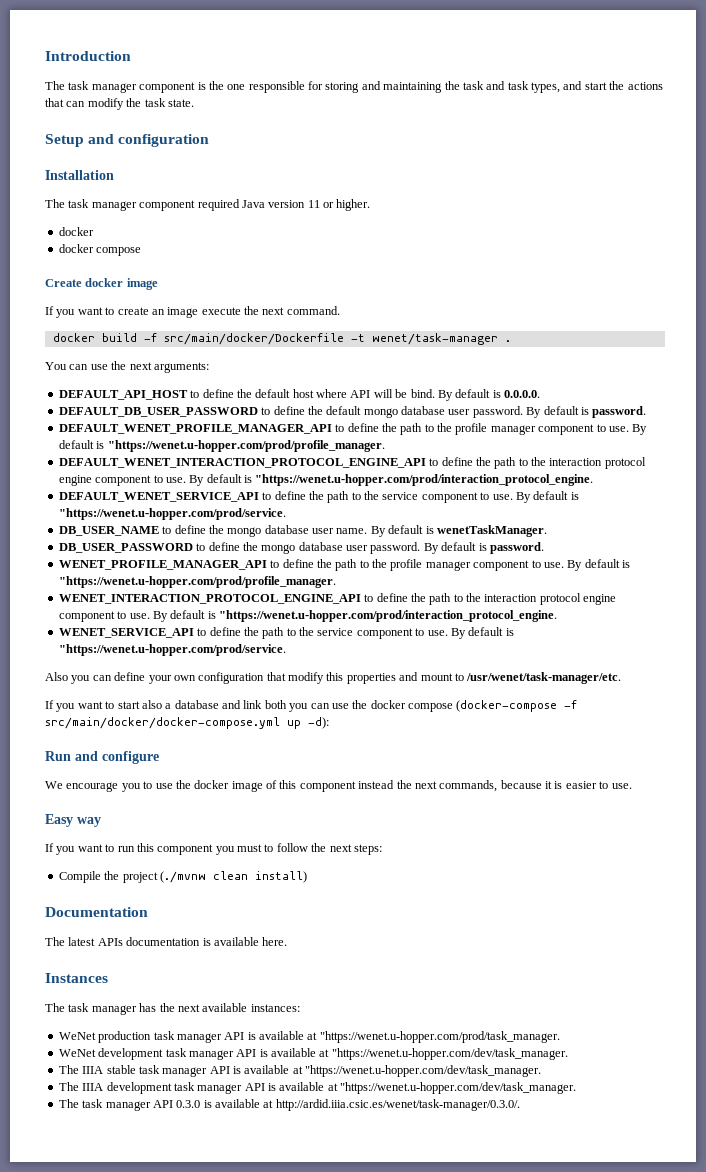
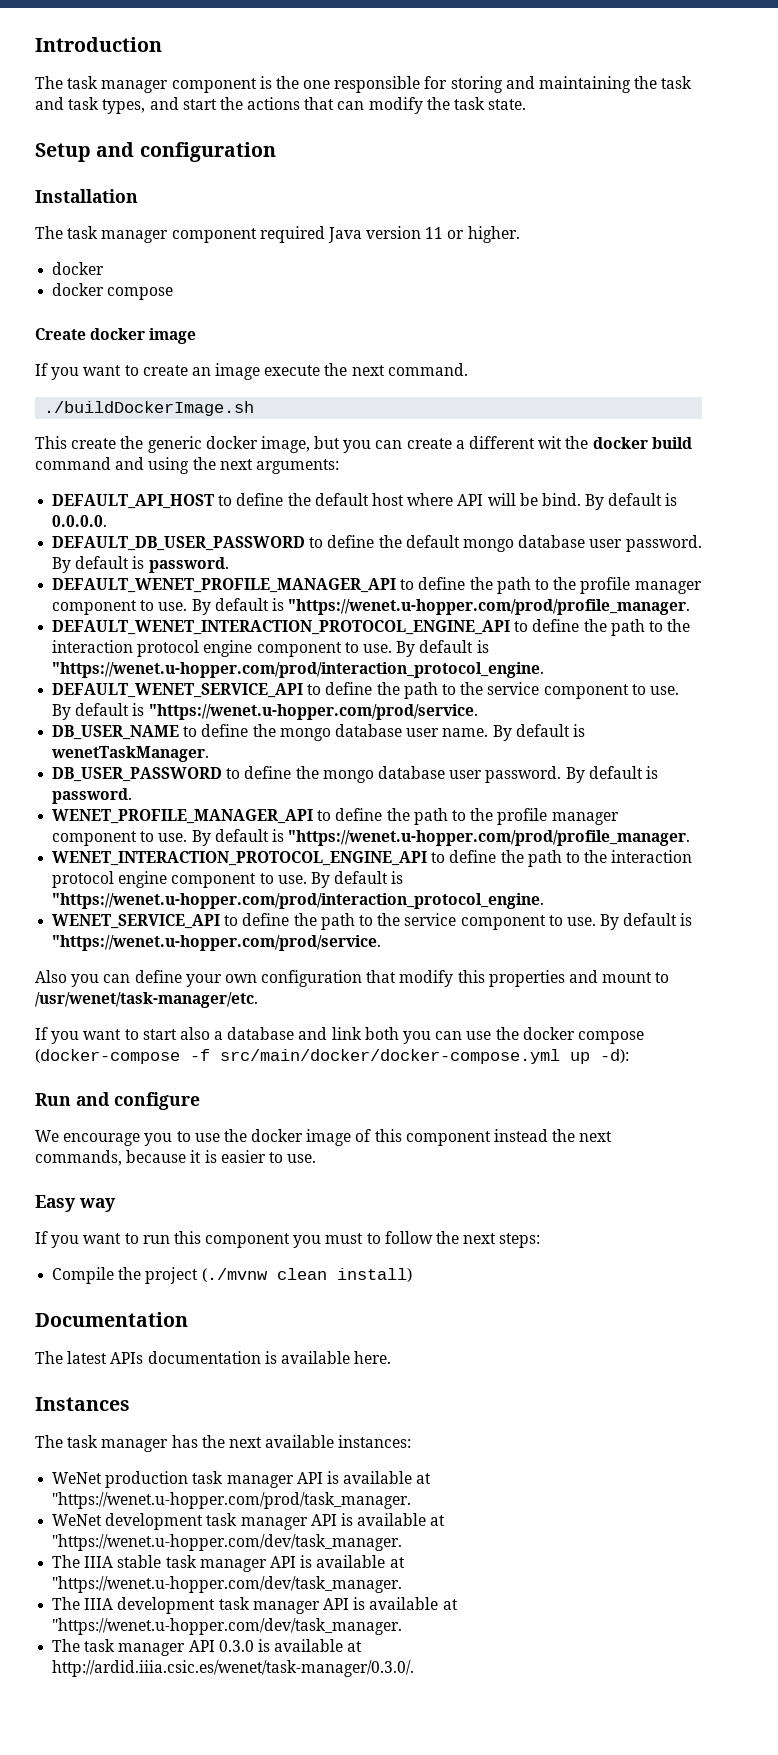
- docker build -f src/main/docker/Dockerfile -t wenet/task-manager .
- You can use the next arguments:
+ ./buildDockerImage.sh
+ This create the generic docker image, but you can create a different wit the docker build command and using the next arguments:

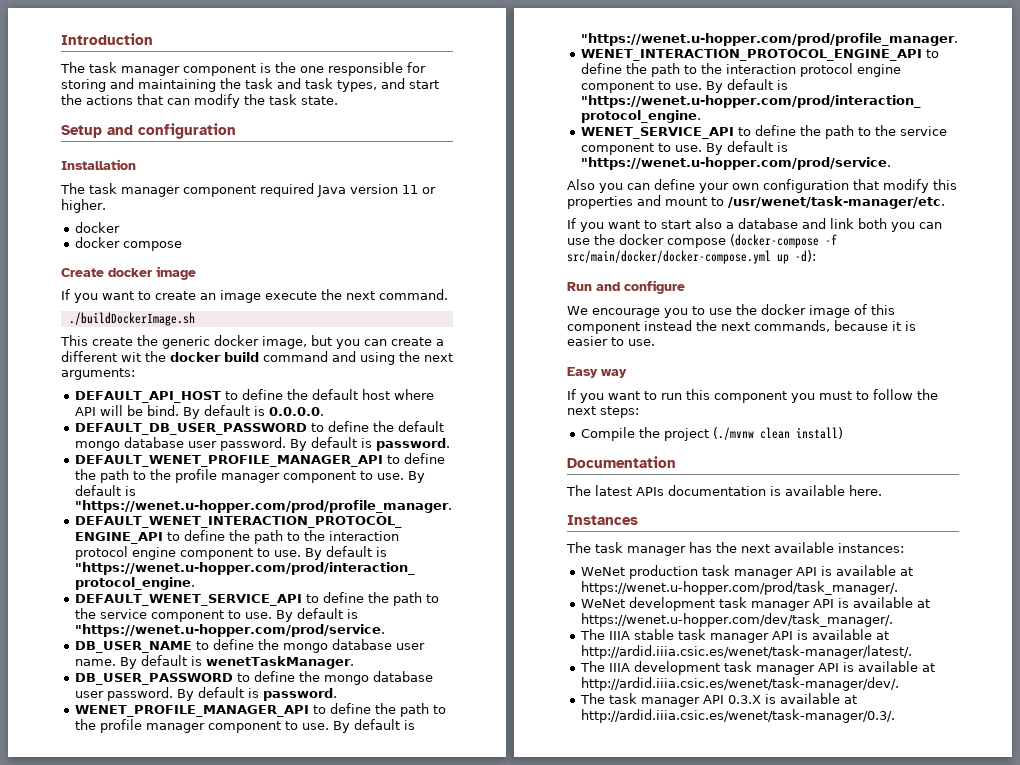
- WeNet production task manager API is available at "https://wenet.u-hopper.com/prod/task_manager.
+ WeNet production task manager API is available at https://wenet.u-hopper.com/prod/task_manager/.
- WeNet development task manager API is available at "https://wenet.u-hopper.com/dev/task_manager.
+ WeNet development task manager API is available at https://wenet.u-hopper.com/dev/task_manager/.
- The IIIA stable task manager API is available at "https://wenet.u-hopper.com/dev/task_manager.
+ The IIIA stable task manager API is available at http://ardid.iiia.csic.es/wenet/task-manager/latest/.
- The IIIA development task manager API is available at "https://wenet.u-hopper.com/dev/task_manager.
+ The IIIA development task manager API is available at http://ardid.iiia.csic.es/wenet/task-manager/dev/.
- The task manager API 0.3.0 is available at http://ardid.iiia.csic.es/wenet/task-manager/0.3.0/.
+ The task manager API 0.3.X is available at http://ardid.iiia.csic.es/wenet/task-manager/0.3/.

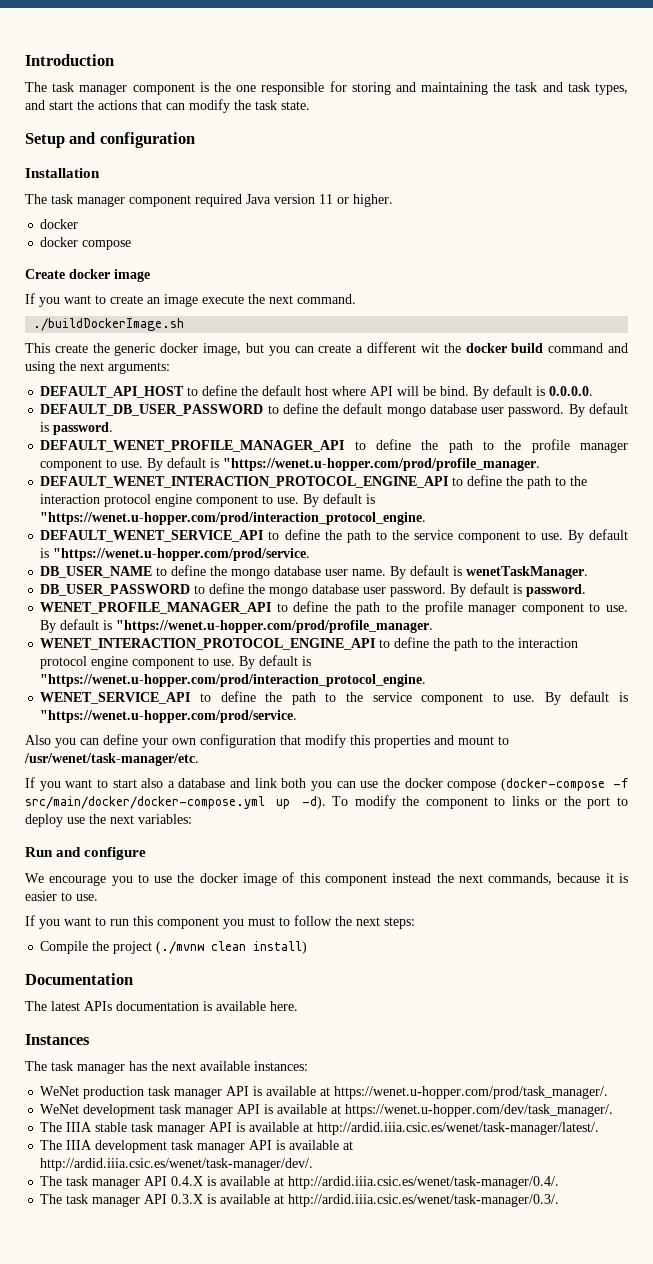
- If you want to start also a database and link both you can use the docker compose (docker-compose -f src/main/docker/docker-compose.yml up -d):
+ If you want to start also a database and link both you can use the docker compose (docker-compose -f src/main/docker/docker-compose.yml up -d). To modify the component to links or the port to deploy use the next variables:
- Easy way
+ The task manager API 0.4.X is available at http://ardid.iiia.csic.es/wenet/task-manager/0.4/.

